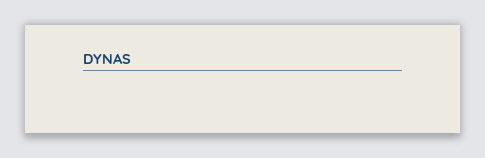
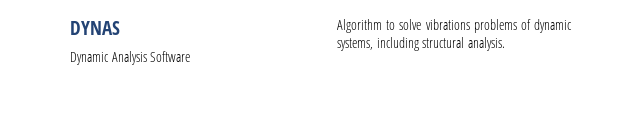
+ Dynamic Analysis Software
+ Algorithm to solve vibrations problems of dynamic systems, including structural analysis.

